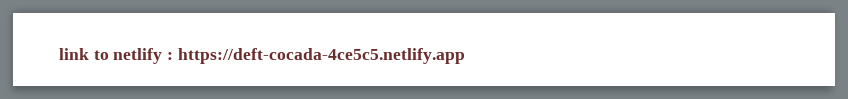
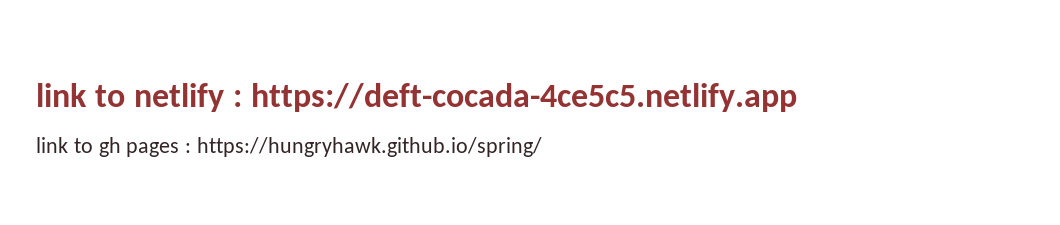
+ link to gh pages : https://hungryhawk.github.io/spring/

